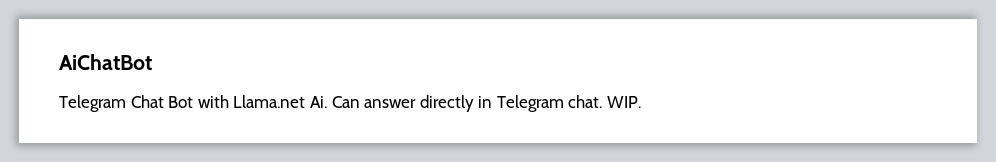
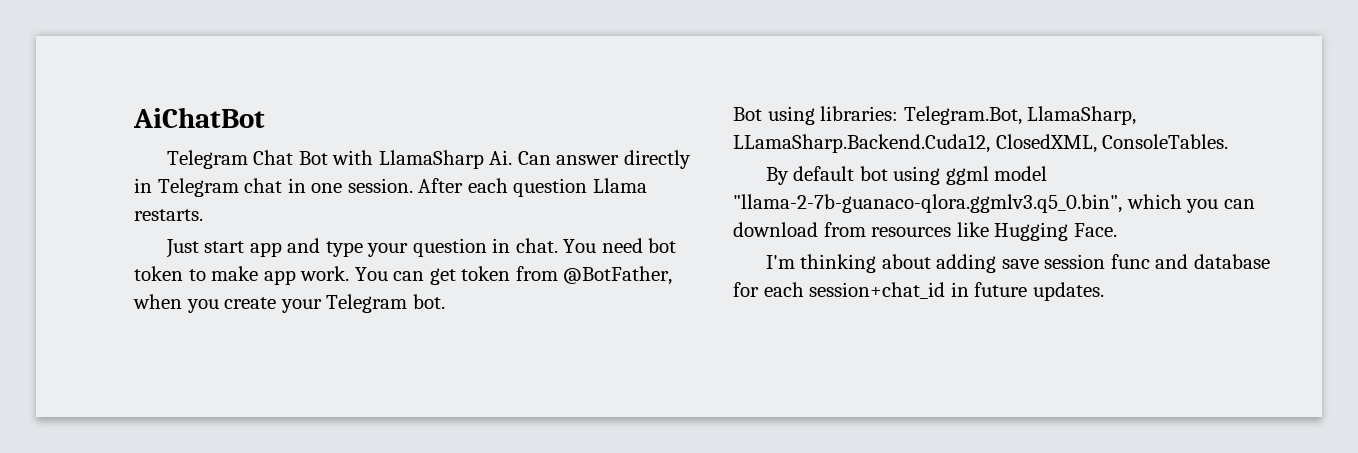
- Telegram Chat Bot with Llama.net Ai. Can answer directly in Telegram chat. WIP.
+ Telegram Chat Bot with LlamaSharp Ai. Can answer directly in Telegram chat in one session. After each question Llama restarts.
+ Just start app and type your question in chat. You need bot token to make app work. You can get token from @BotFather, when you create your Telegram bot.
+ Bot using libraries: Telegram.Bot, LlamaSharp, LLamaSharp.Backend.Cuda12, ClosedXML, ConsoleTables.
+ By default bot using ggml model "llama-2-7b-guanaco-qlora.ggmlv3.q5_0.bin", which you can download from resources like Hugging Face.
+ I'm thinking about adding save session func and database for each session+chat_id in future updates.

